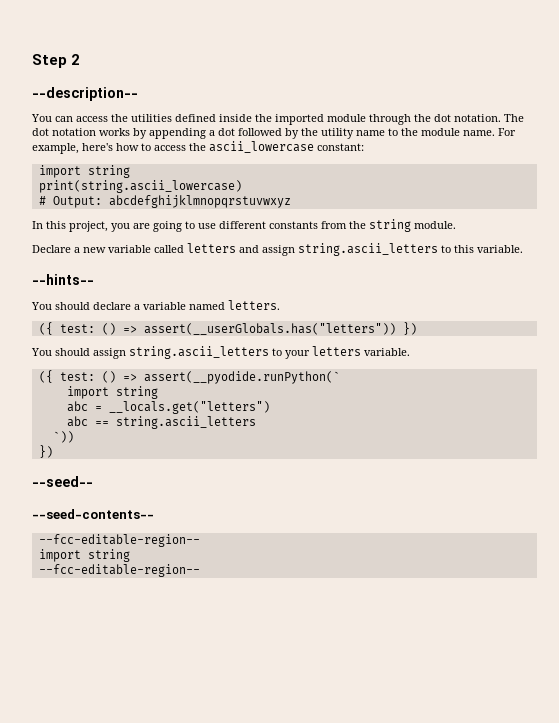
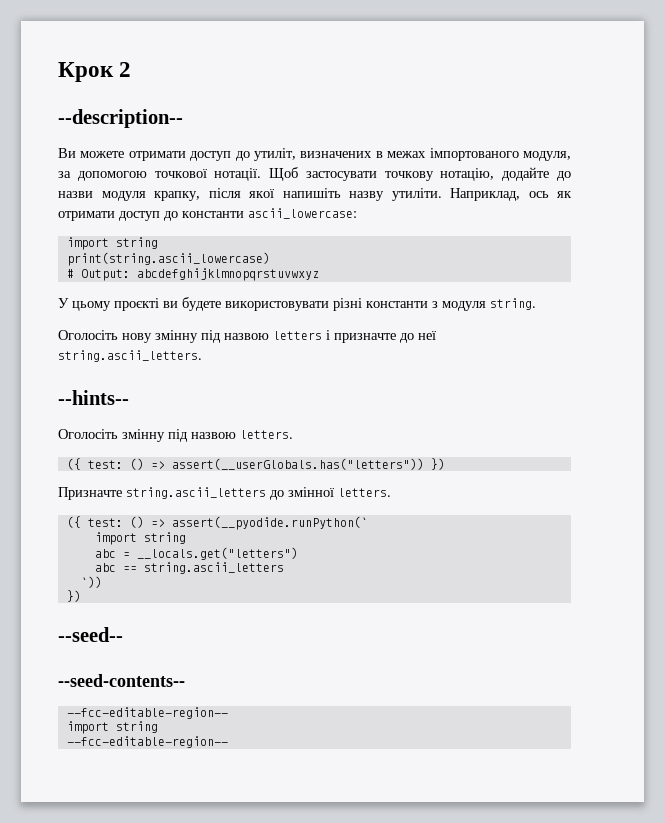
- Step 2
+ Крок 2
- You can access the utilities defined inside the imported module through the dot notation. The dot notation works by appending a dot followed by the utility name to the module name. For example, here's how to access the ascii_lowercase constant:
+ Ви можете отримати доступ до утиліт, визначених в межах імпортованого модуля, за допомогою точкової нотації. Щоб застосувати точкову нотацію, додайте до назви модуля крапку, після якої напишіть назву утиліти. Наприклад, ось як отримати доступ до константи ascii_lowercase:
- In this project, you are going to use different constants from the string module.
- Declare a new variable called letters and assign string.ascii_letters to this variable.
+ У цьому проєкті ви будете використовувати різні константи з модуля string.
+ Оголосіть нову змінну під назвою letters і призначте до неї string.ascii_letters.
  --hints--
- You should declare a variable named letters.
+ Оголосіть змінну під назвою letters.
- You should assign string.ascii_letters to your letters variable.
+ Призначте string.ascii_letters до змінної letters.

